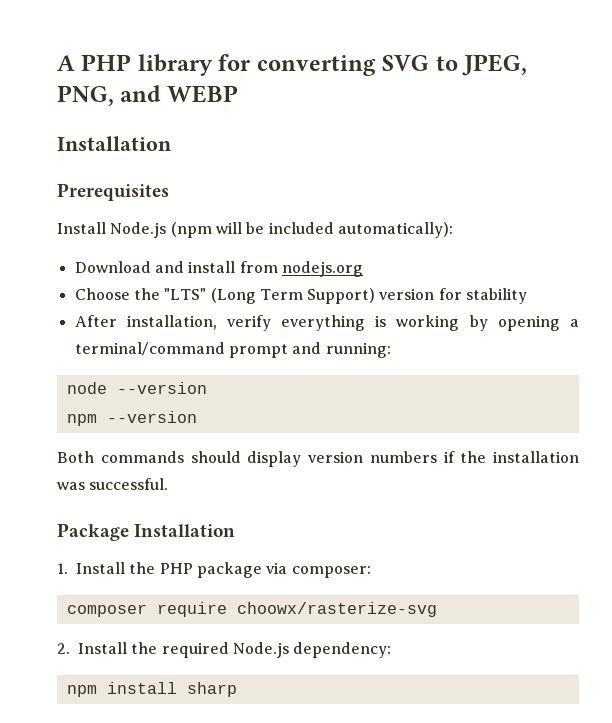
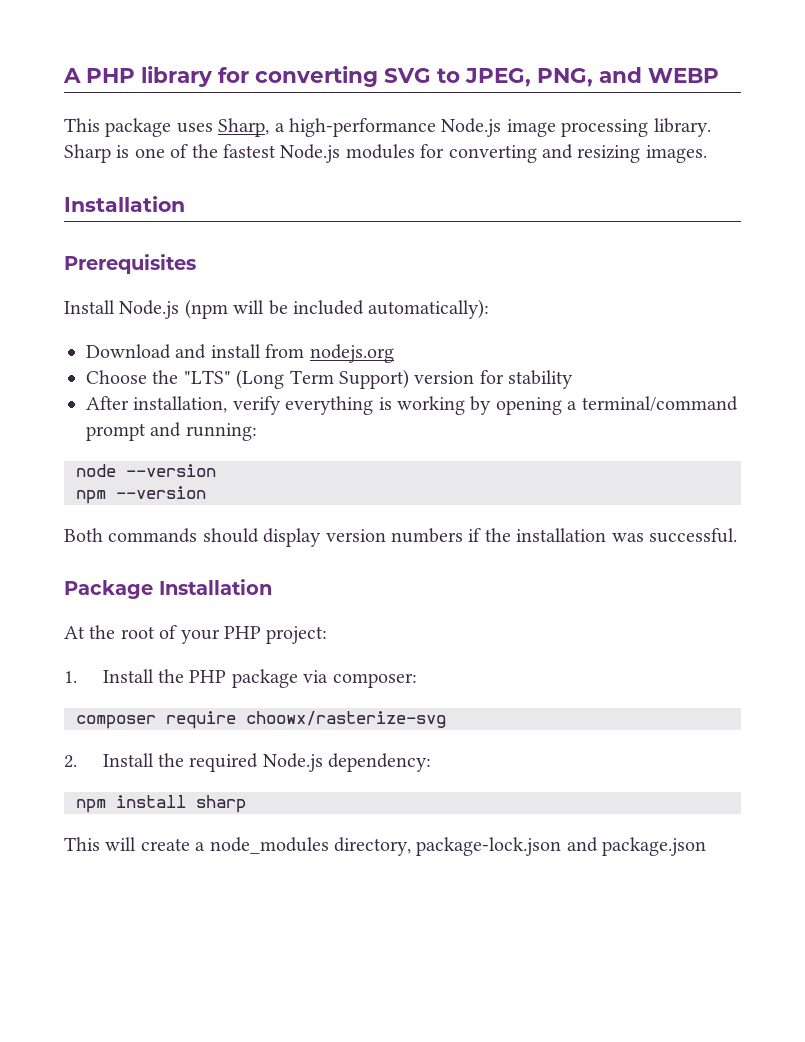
+ This package uses Sharp, a high-performance Node.js image processing library. Sharp is one of the fastest Node.js modules for converting and resizing images.
+ At the root of your PHP project:
+ This will create a node_modules directory, package-lock.json and package.json

